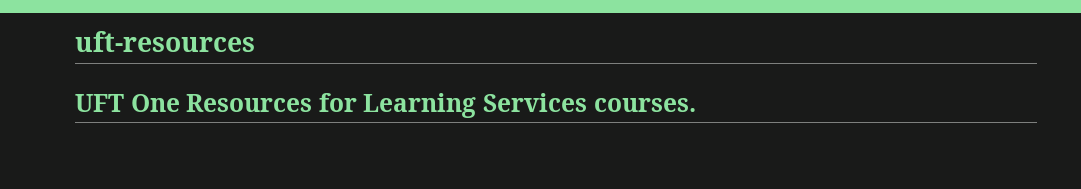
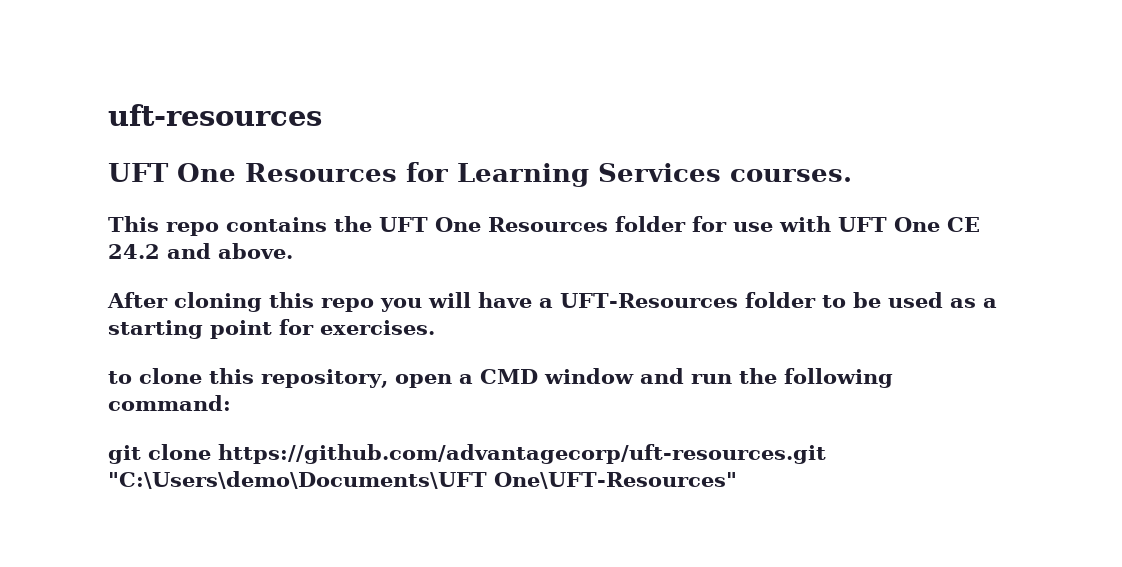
+ This repo contains the UFT One Resources folder for use with UFT One CE 24.2 and above.
+ After cloning this repo you will have a UFT-Resources folder to be used as a starting point for exercises.
+ to clone this repository, open a CMD window and run the following command:
+ git clone https://github.com/advantagecorp/uft-resources.git "C:\Users\demo\Documents\UFT One\UFT-Resources"

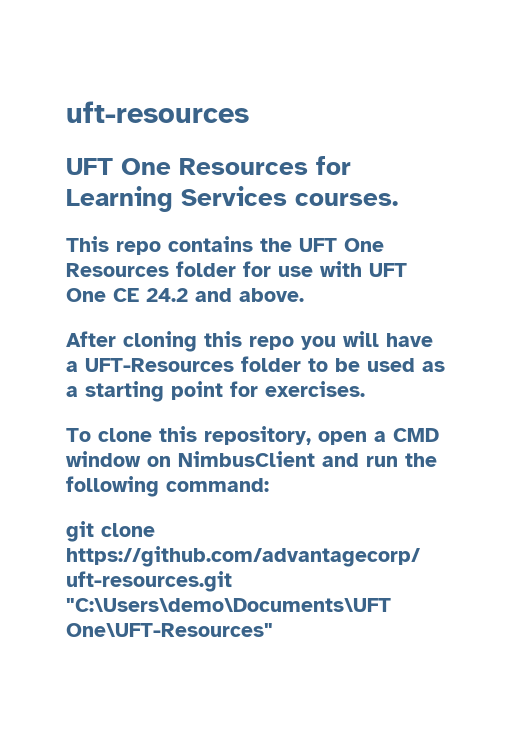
- to clone this repository, open a CMD window and run the following command:
+ To clone this repository, open a CMD window on NimbusClient and run the following command:

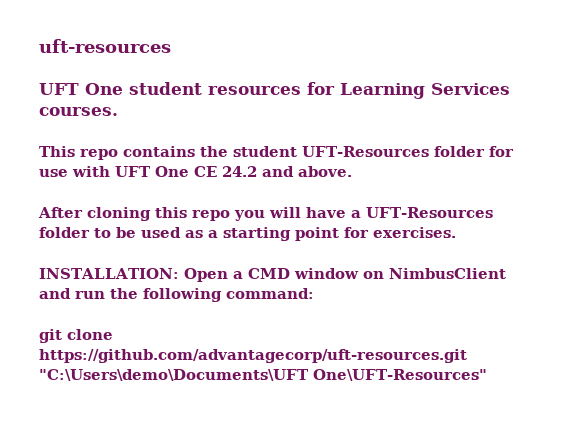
- UFT One Resources for Learning Services courses.
+ UFT One student resources for Learning Services courses.
- This repo contains the UFT One Resources folder for use with UFT One CE 24.2 and above.
+ This repo contains the student UFT-Resources folder for use with UFT One CE 24.2 and above.
- To clone this repository, open a CMD window on NimbusClient and run the following command:
+ INSTALLATION: Open a CMD window on NimbusClient and run the following command:

